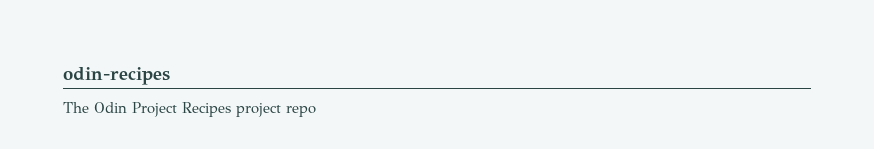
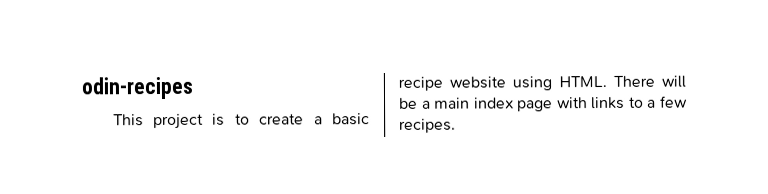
- The Odin Project Recipes project repo
+ This project is to create a basic recipe website using HTML. There will be a main index page with links to a few recipes.

